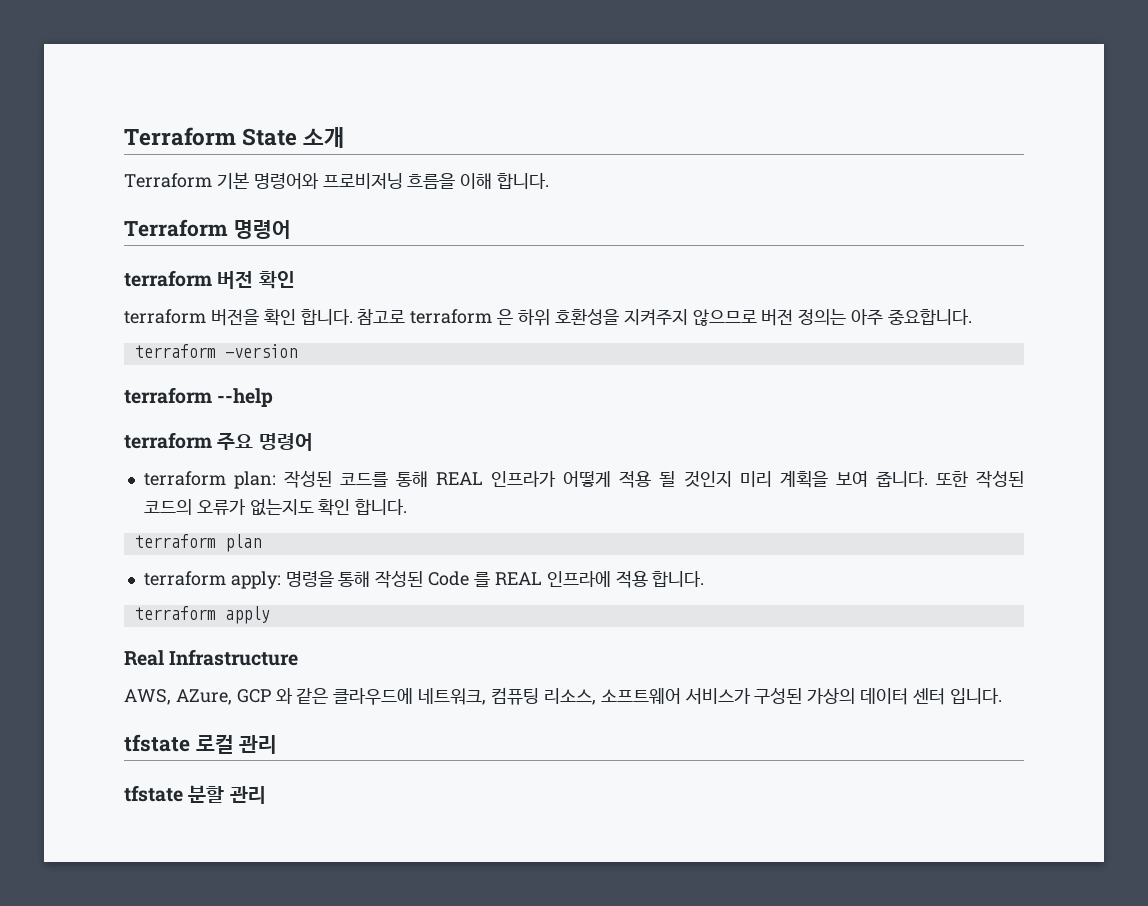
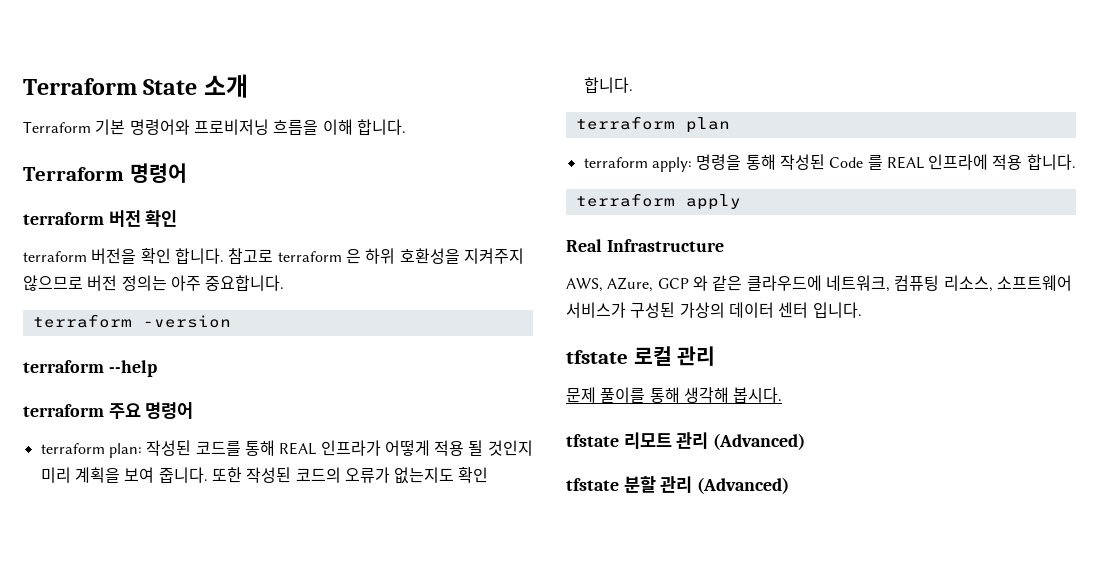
+ 문제 풀이를 통해 생각해 봅시다.
+ tfstate 리모트 관리 (Advanced)
- tfstate 분할 관리
+ tfstate 분할 관리 (Advanced)

